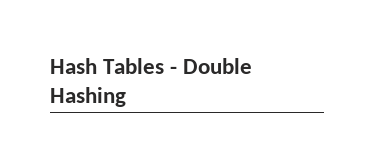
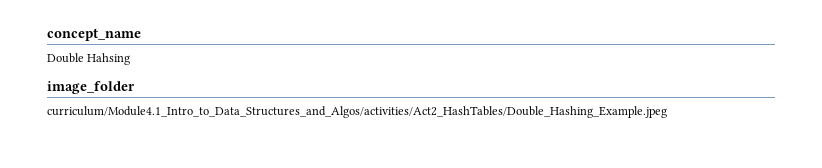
- Hash Tables - Double Hashing
+ concept_name
+ Double Hahsing
+ image_folder
+ curriculum/Module4.1_Intro_to_Data_Structures_and_Algos/activities/Act2_HashTables/Double_Hashing_Example.jpeg

